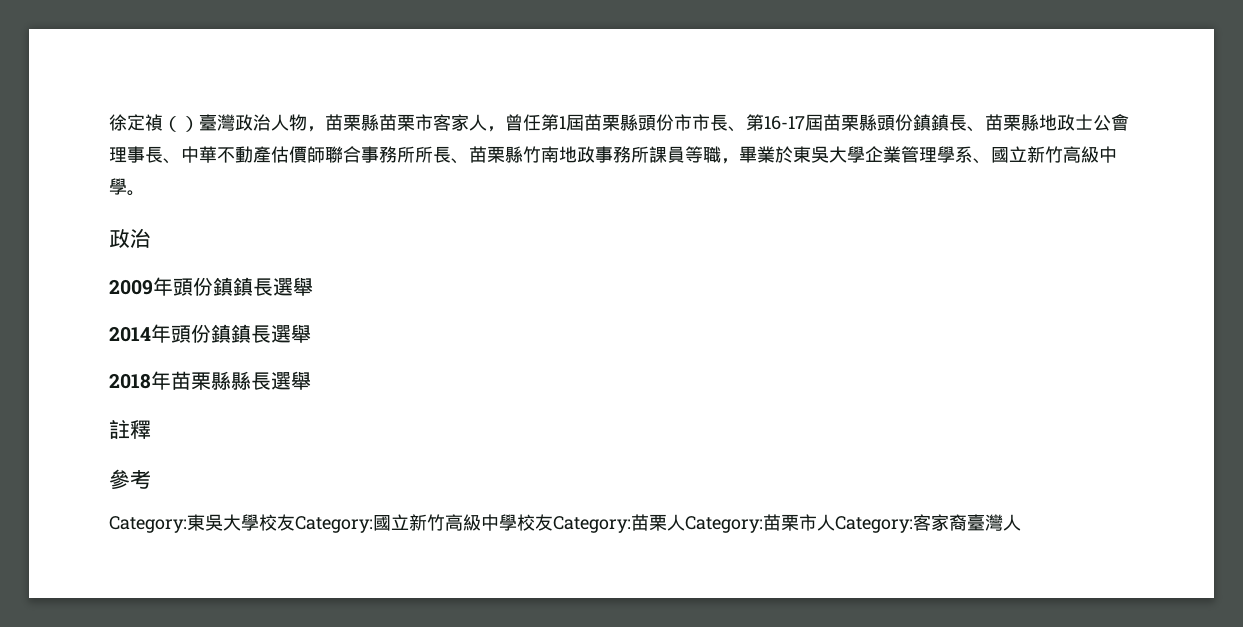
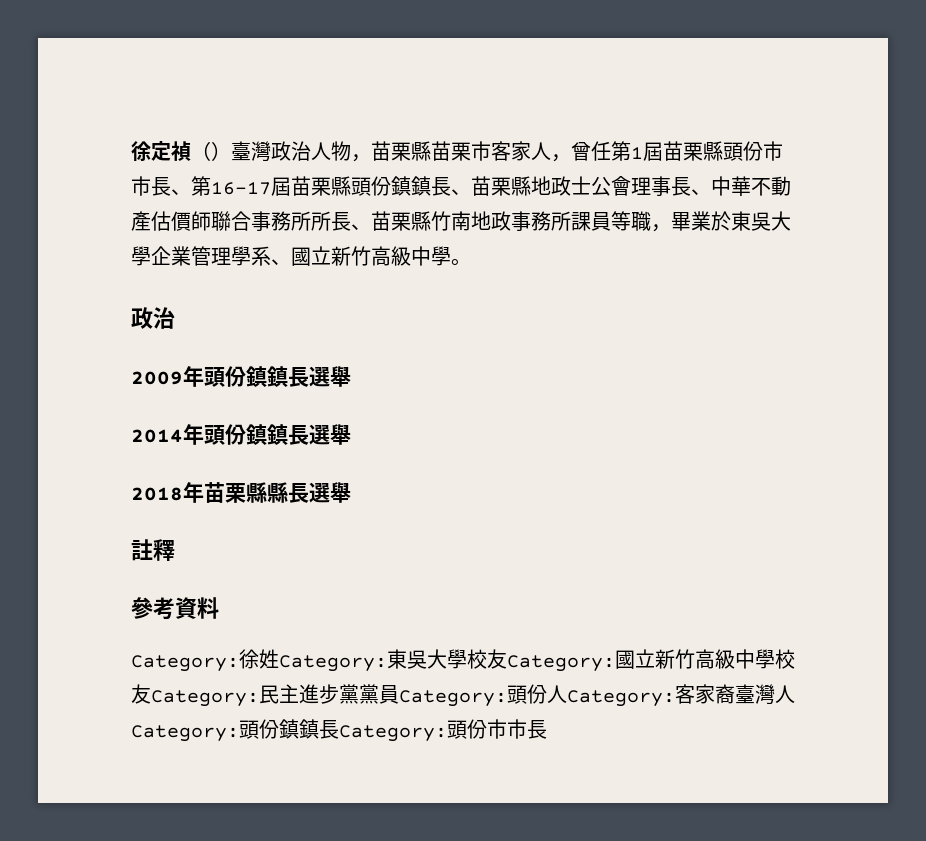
- 參考
- Category:東吳大學校友Category:國立新竹高級中學校友Category:苗栗人Category:苗栗市人Category:客家裔臺灣人
+ 參考資料
+ Category:徐姓Category:東吳大學校友Category:國立新竹高級中學校友Category:民主進步黨黨員Category:頭份人Category:客家裔臺灣人Category:頭份鎮鎮長Category:頭份市市長

